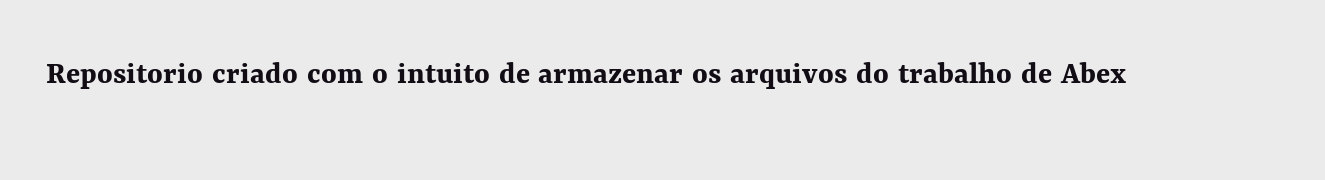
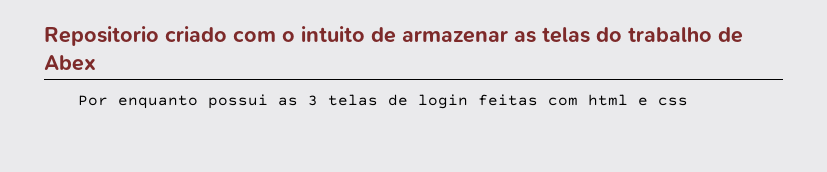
- Repositorio criado com o intuito de armazenar os arquivos do trabalho de Abex
+ Repositorio criado com o intuito de armazenar as telas do trabalho de Abex
+ Por enquanto possui as 3 telas de login feitas com html e css

